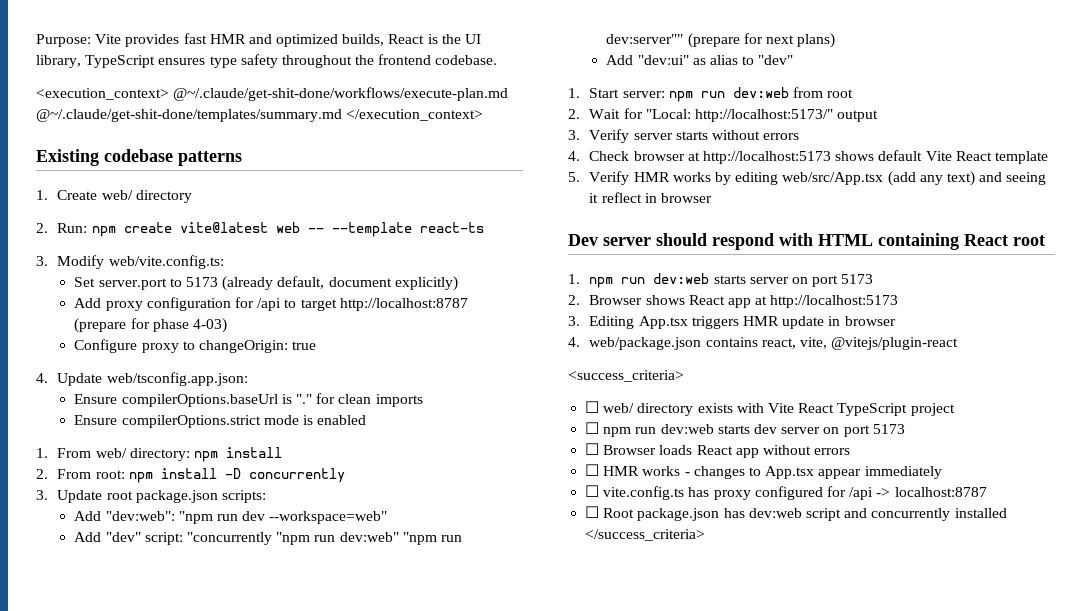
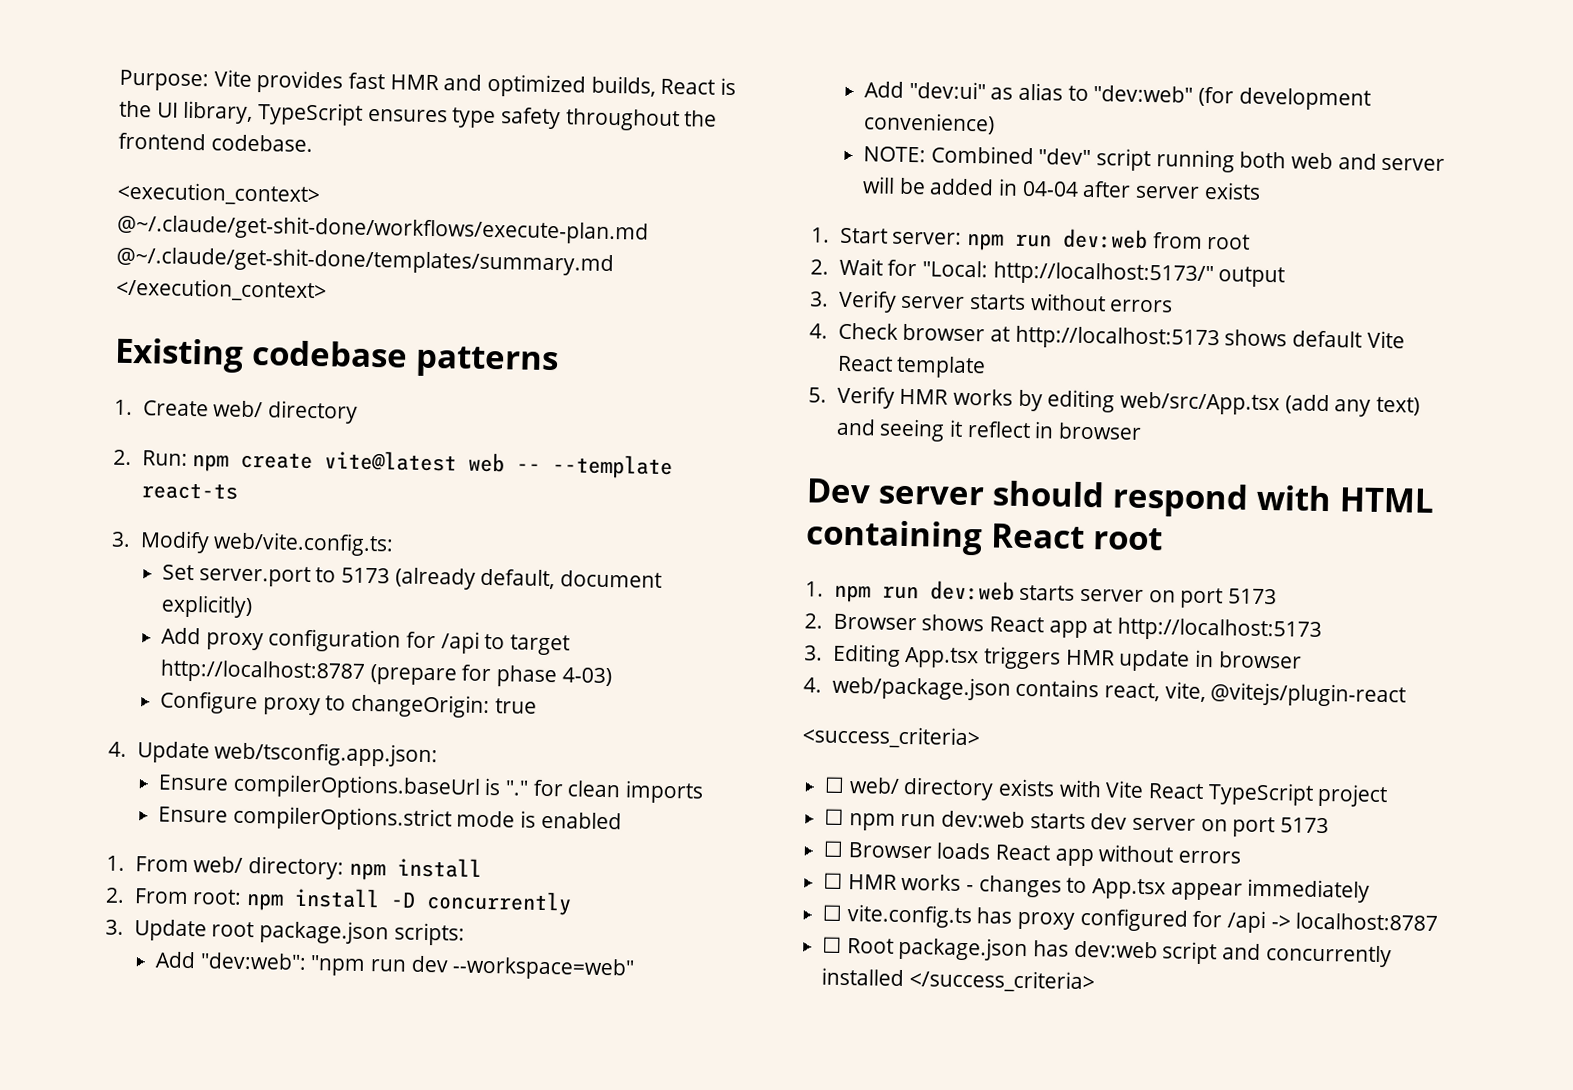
- Add "dev" script: "concurrently "npm run dev:web" "npm run dev:server"" (prepare for next plans)
- Add "dev:ui" as alias to "dev"
+ Add "dev:ui" as alias to "dev:web" (for development convenience)
+ NOTE: Combined "dev" script running both web and server will be added in 04-04 after server exists

